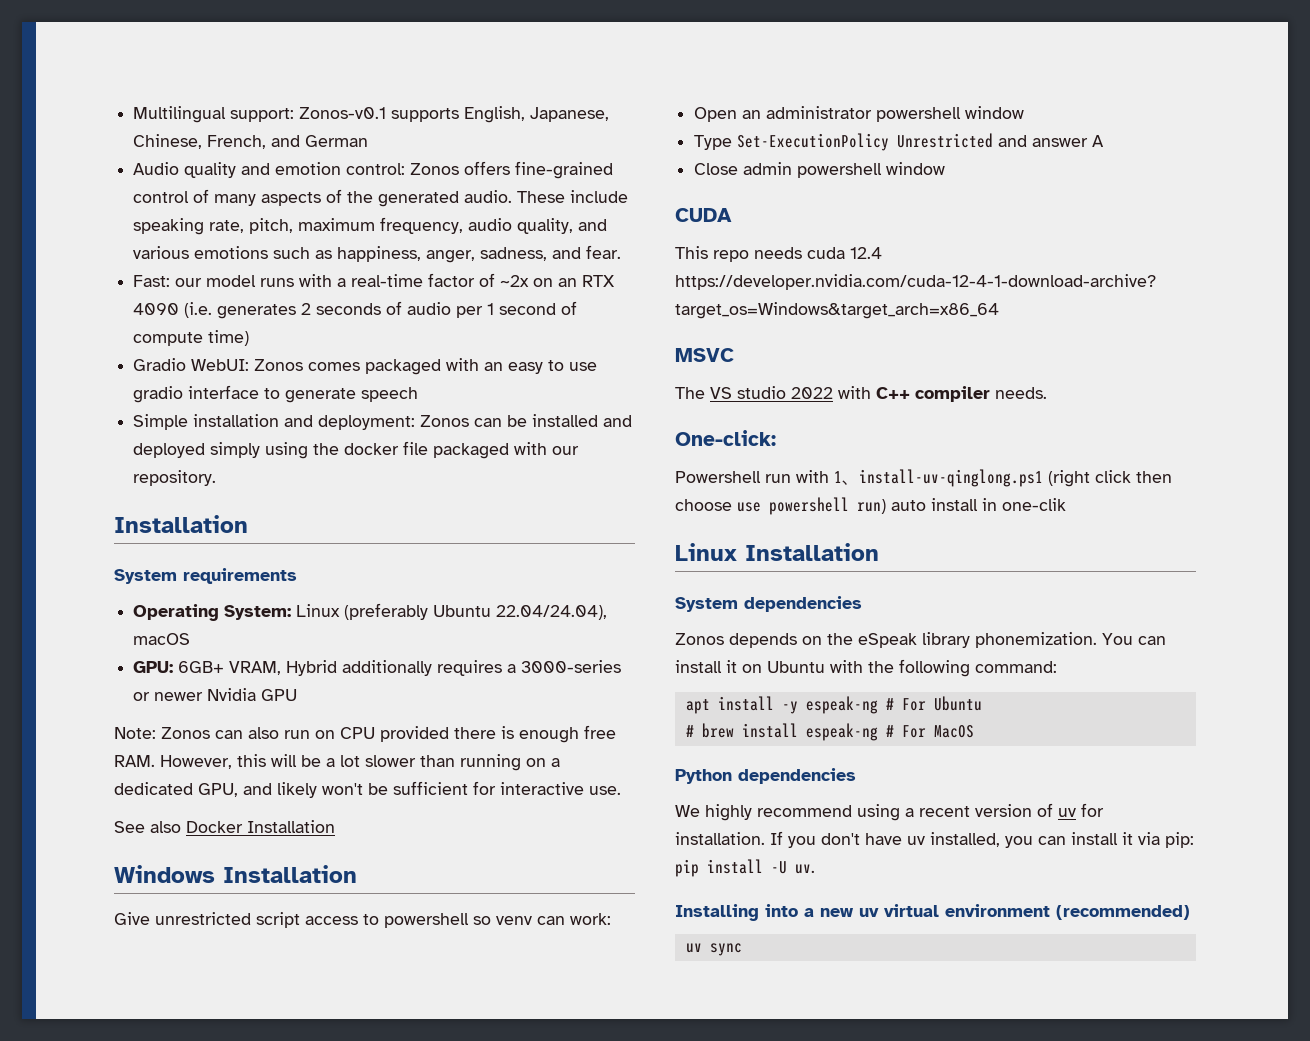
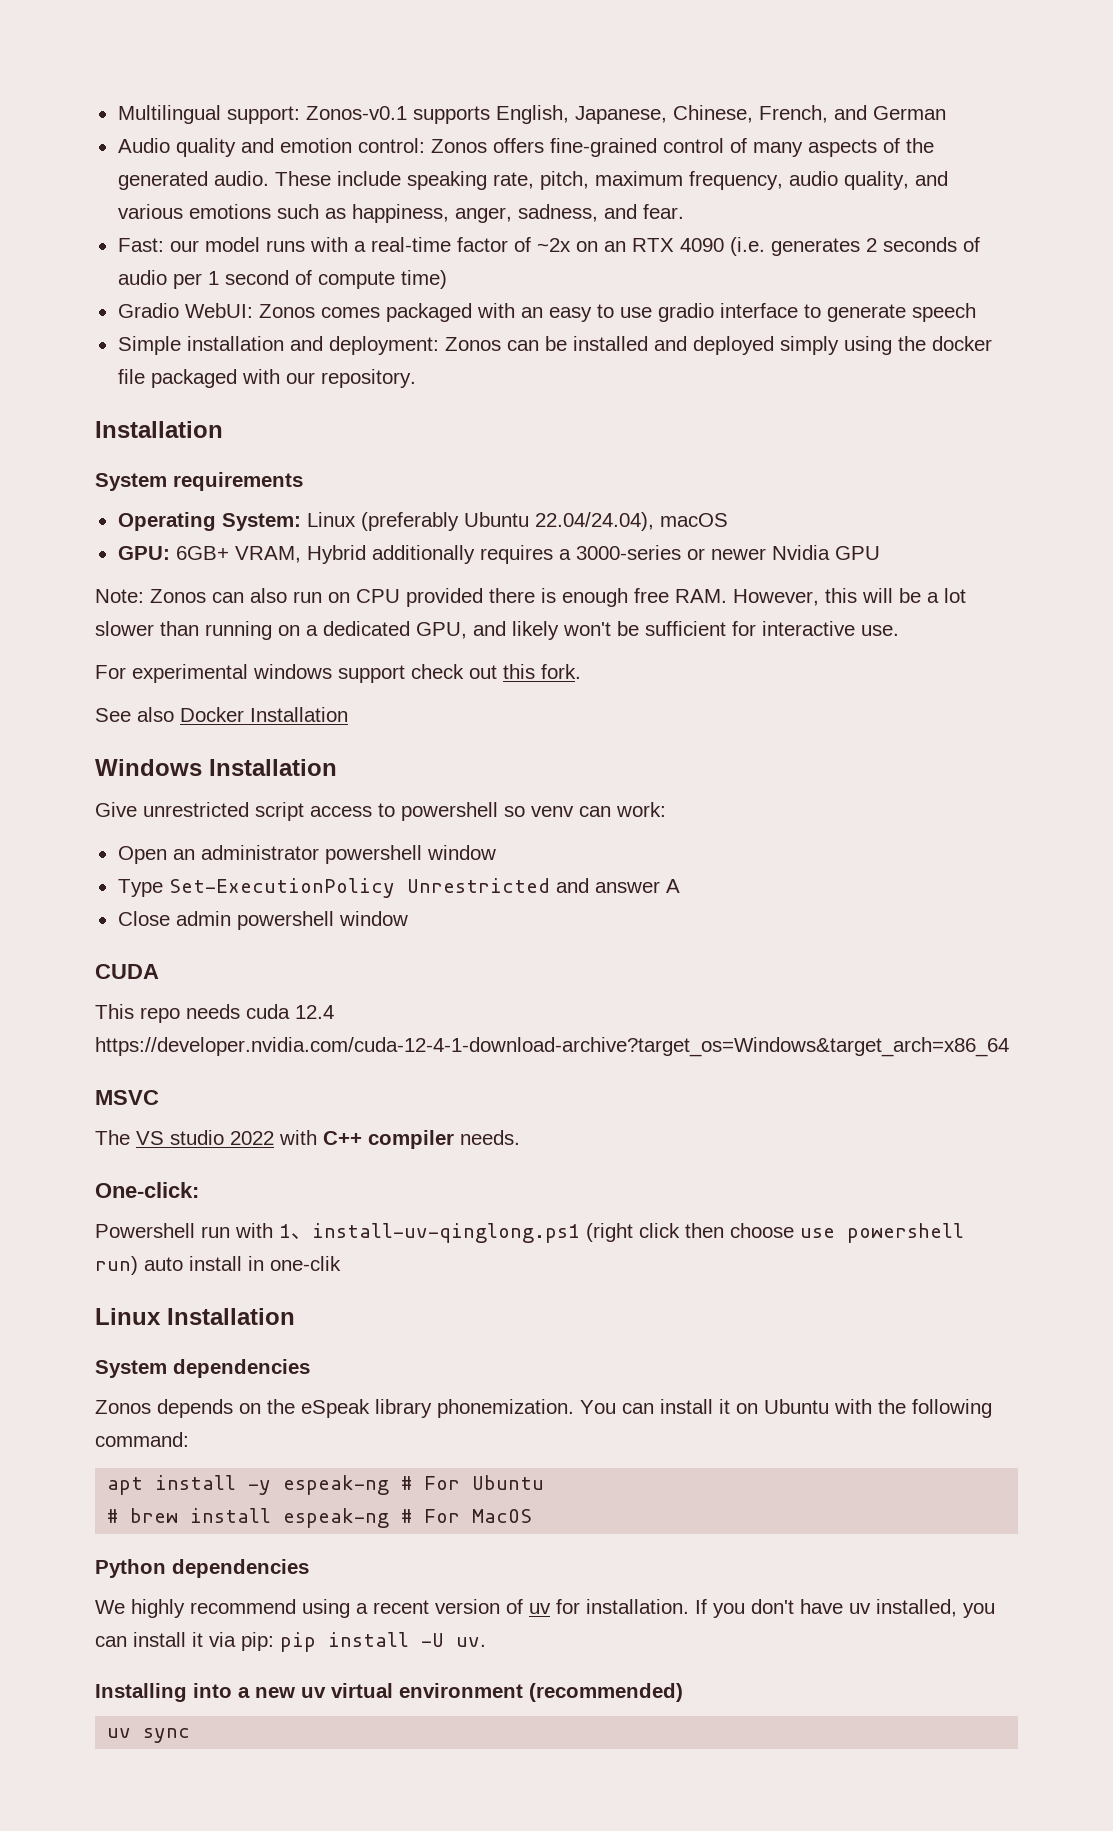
+ For experimental windows support check out this fork.

